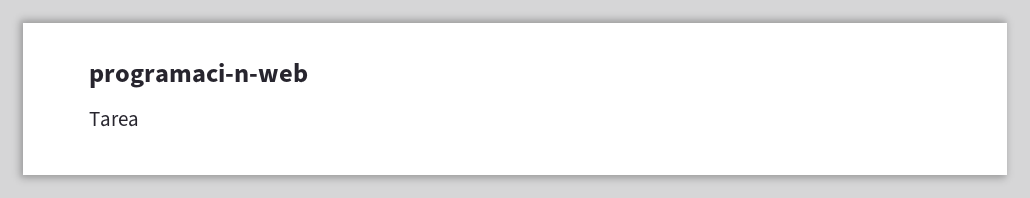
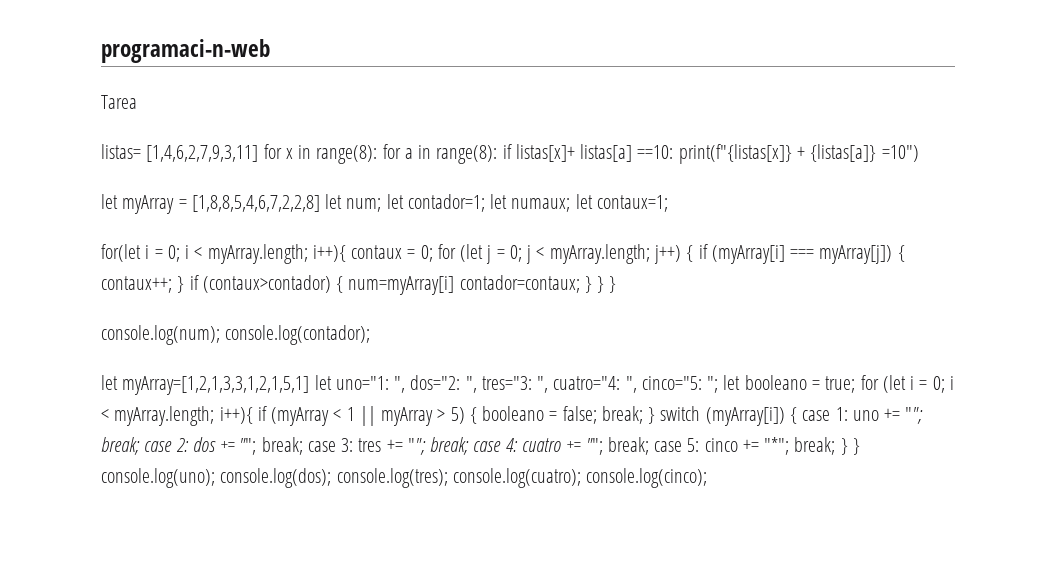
+ listas= [1,4,6,2,7,9,3,11] for x in range(8): for a in range(8): if listas[x]+ listas[a] ==10: print(f"{listas[x]} + {listas[a]} =10")
+ let myArray = [1,8,8,5,4,6,7,2,2,8] let num; let contador=1; let numaux; let contaux=1;
+ for(let i = 0; i < myArray.length; i++){ contaux = 0; for (let j = 0; j < myArray.length; j++) { if (myArray[i] === myArray[j]) { contaux++; } if (contaux>contador) { num=myArray[i] contador=contaux; } } }
+ console.log(num); console.log(contador);
+ let myArray=[1,2,1,3,3,1,2,1,5,1] let uno="1: ", dos="2: ", tres="3: ", cuatro="4: ", cinco="5: "; let booleano = true; for (let i = 0; i < myArray.length; i++){ if (myArray < 1 || myArray > 5) { booleano = false; break; } switch (myArray[i]) { case 1: uno += ""; break; case 2: dos += ""; break; case 3: tres += ""; break; case 4: cuatro += ""; break; case 5: cinco += "*"; break; } } console.log(uno); console.log(dos); console.log(tres); console.log(cuatro); console.log(cinco);

